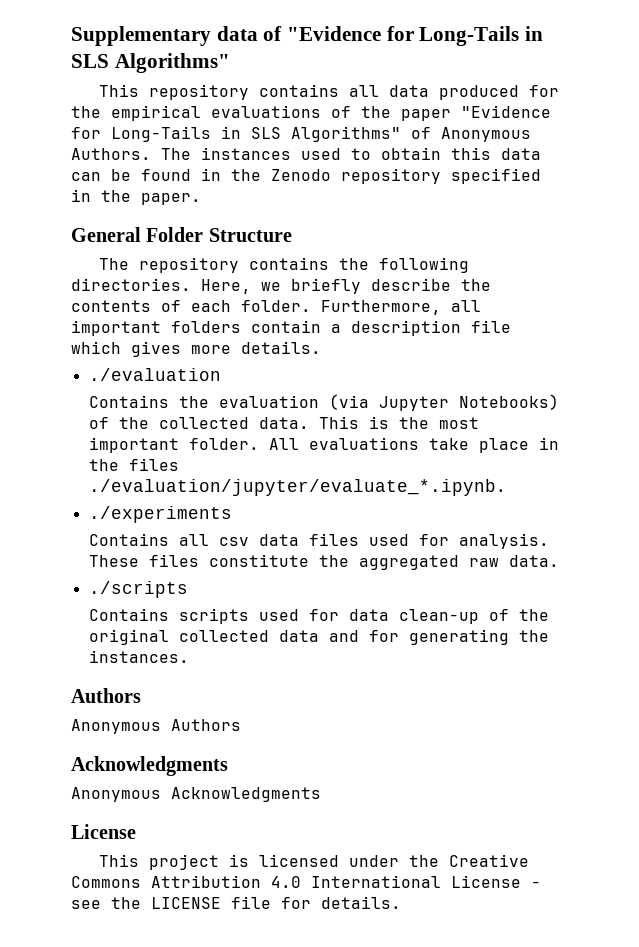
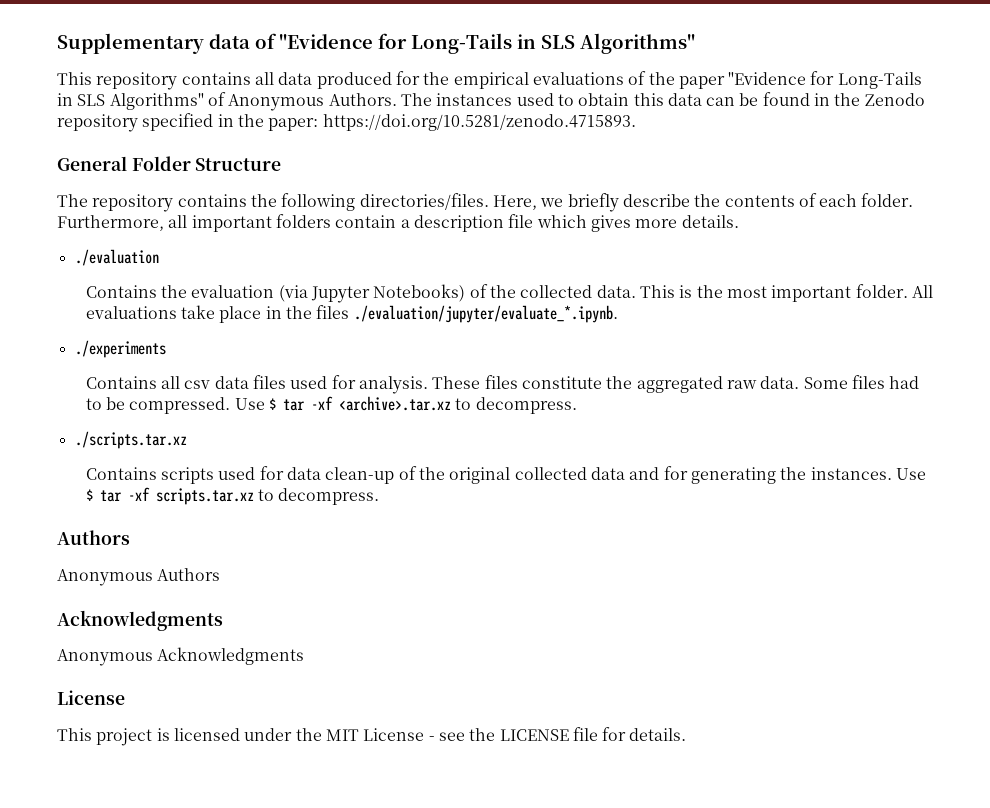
- The instances used to obtain this data can be found in the Zenodo repository specified in the paper.
+ The instances used to obtain this data can be found in the Zenodo repository specified in the paper: https://doi.org/10.5281/zenodo.4715893.
- The repository contains the following directories.
+ The repository contains the following directories/files.
- These files constitute the aggregated raw data.
- ./scripts
+ These files constitute the aggregated raw data. Some files had to be compressed. Use $ tar -xf <archive>.tar.xz to decompress.
+ ./scripts.tar.xz
+ Use $ tar -xf scripts.tar.xz to decompress.
- This project is licensed under the Creative Commons Attribution 4.0 International License - see the LICENSE file for details.
+ This project is licensed under the MIT License - see the LICENSE file for details.

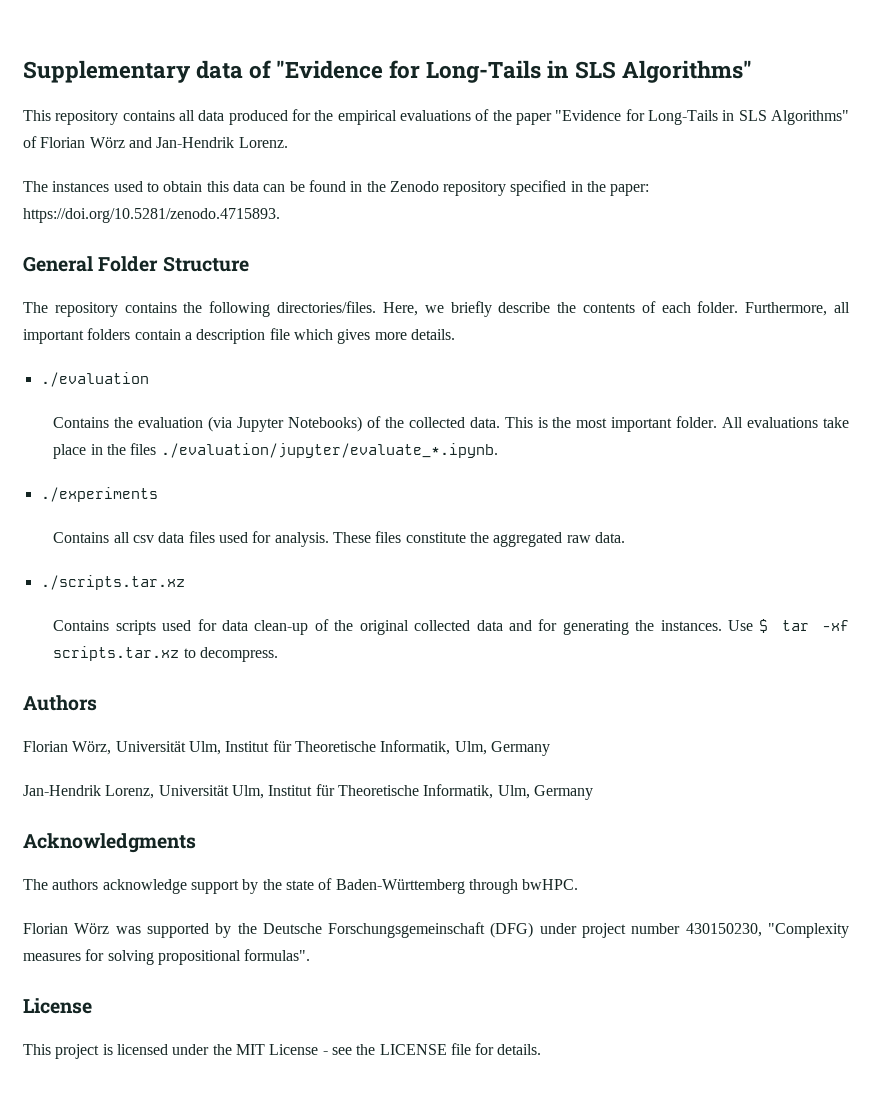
- This repository contains all data produced for the empirical evaluations of the paper "Evidence for Long-Tails in SLS Algorithms" of Anonymous Authors. The instances used to obtain this data can be found in the Zenodo repository specified in the paper: https://doi.org/10.5281/zenodo.4715893.
+ This repository contains all data produced for the empirical evaluations of the paper "Evidence for Long-Tails in SLS Algorithms" of Florian Wörz and Jan-Hendrik Lorenz.
+ The instances used to obtain this data can be found in the Zenodo repository specified in the paper: https://doi.org/10.5281/zenodo.4715893.
- Some files had to be compressed. Use $ tar -xf <archive>.tar.xz to decompress.
- Anonymous Authors
+ Florian Wörz, Universität Ulm, Institut für Theoretische Informatik, Ulm, Germany
+ Jan-Hendrik Lorenz, Universität Ulm, Institut für Theoretische Informatik, Ulm, Germany
  Acknowledgments
- Anonymous Acknowledgments
+ The authors acknowledge support by the state of Baden-Württemberg through bwHPC.
+ Florian Wörz was supported by the Deutsche Forschungsgemeinschaft (DFG) under project number 430150230, "Complexity measures for solving propositional formulas".

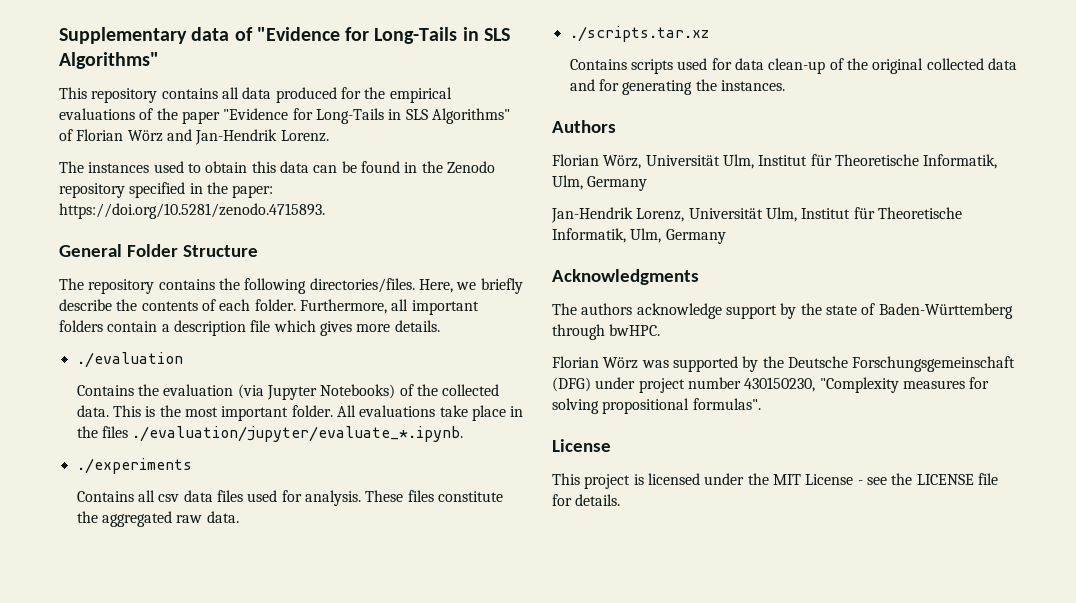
- Use $ tar -xf scripts.tar.xz to decompress.

